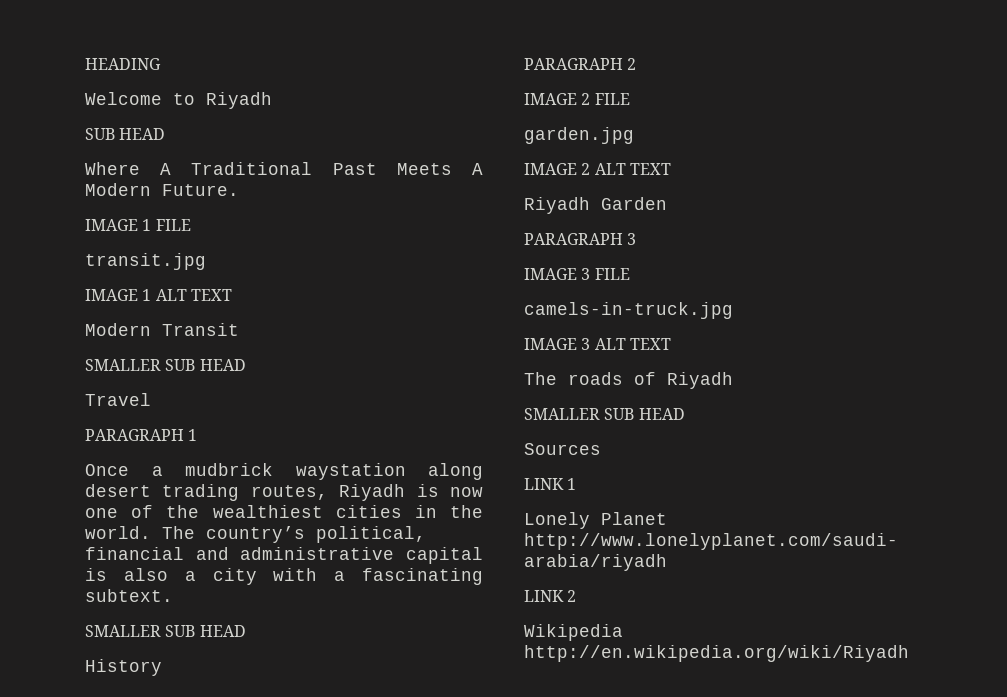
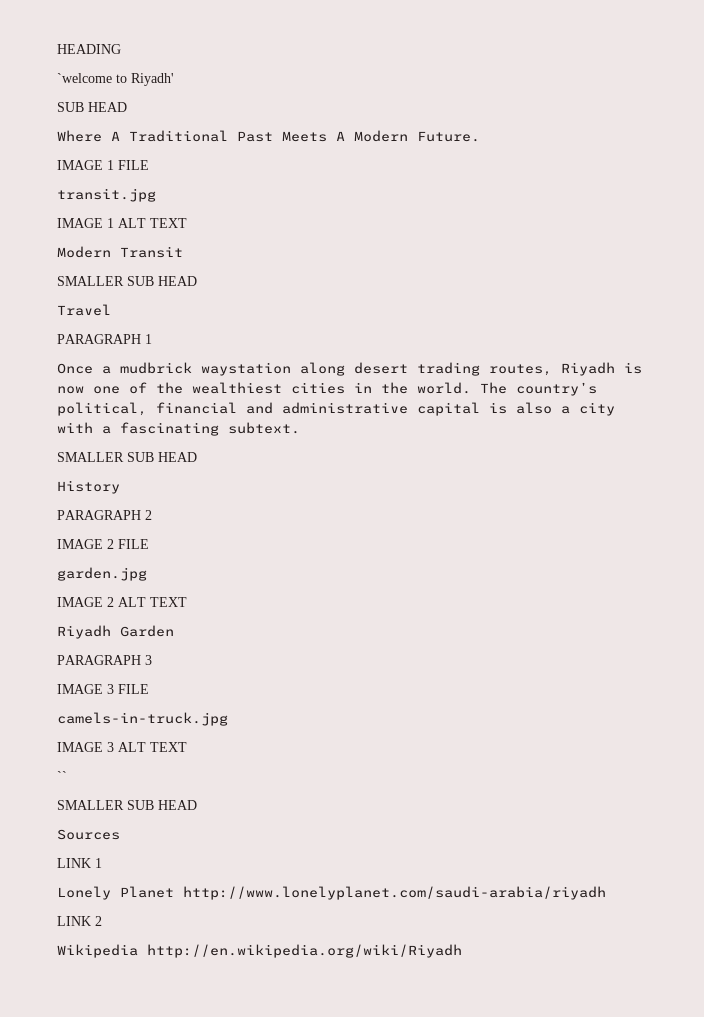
- Welcome to Riyadh
+ `welcome to Riyadh'
- The roads of Riyadh
+ ``

